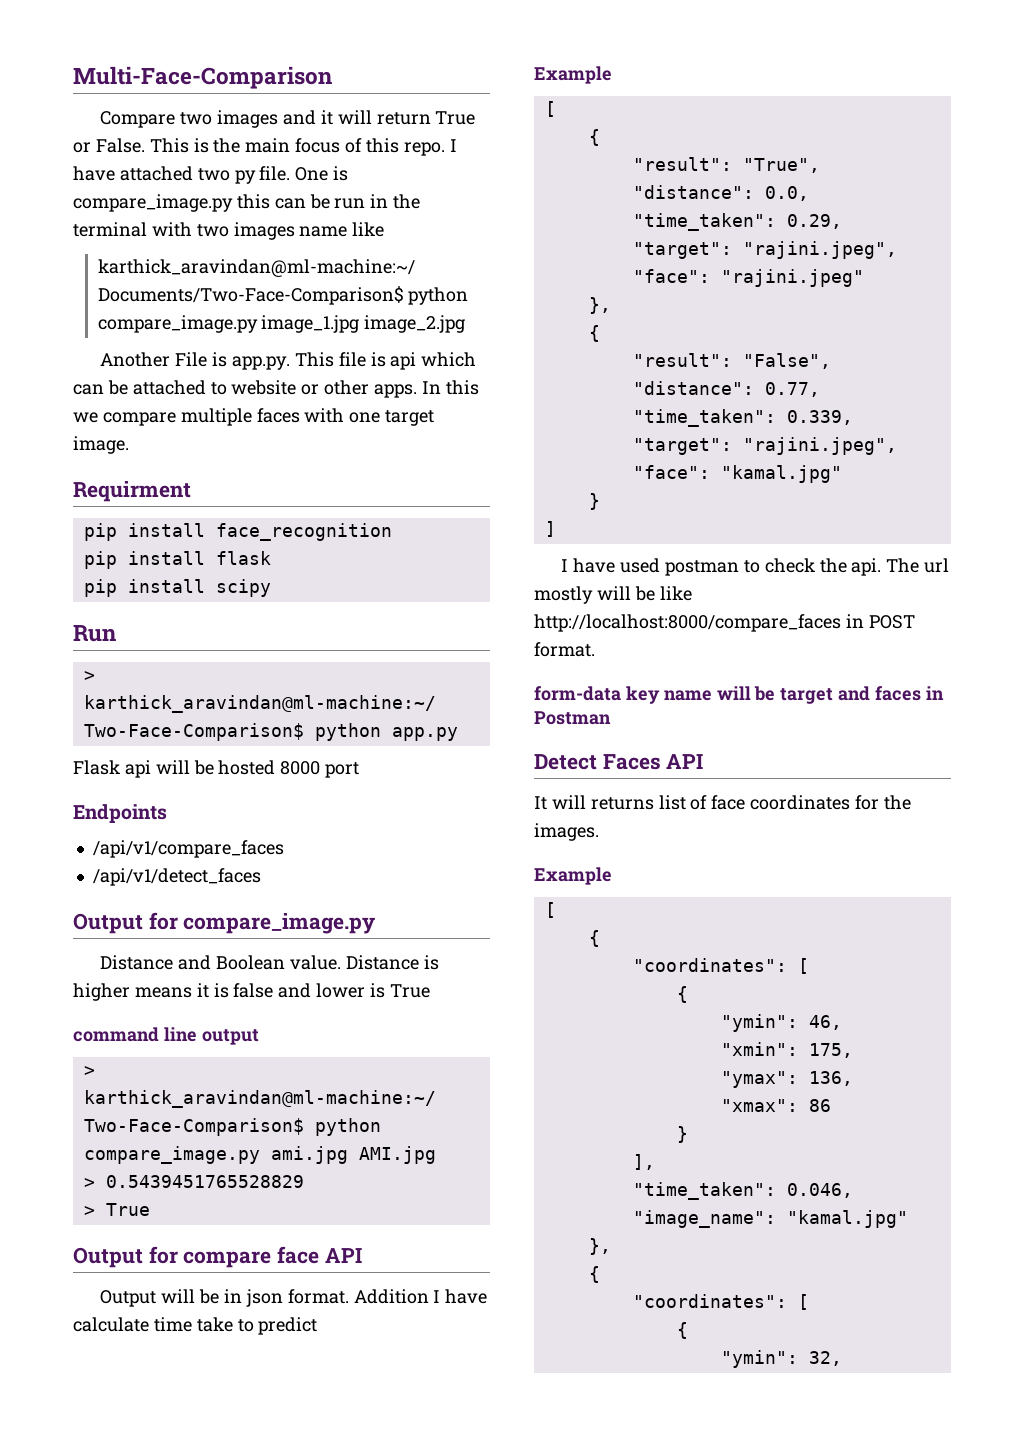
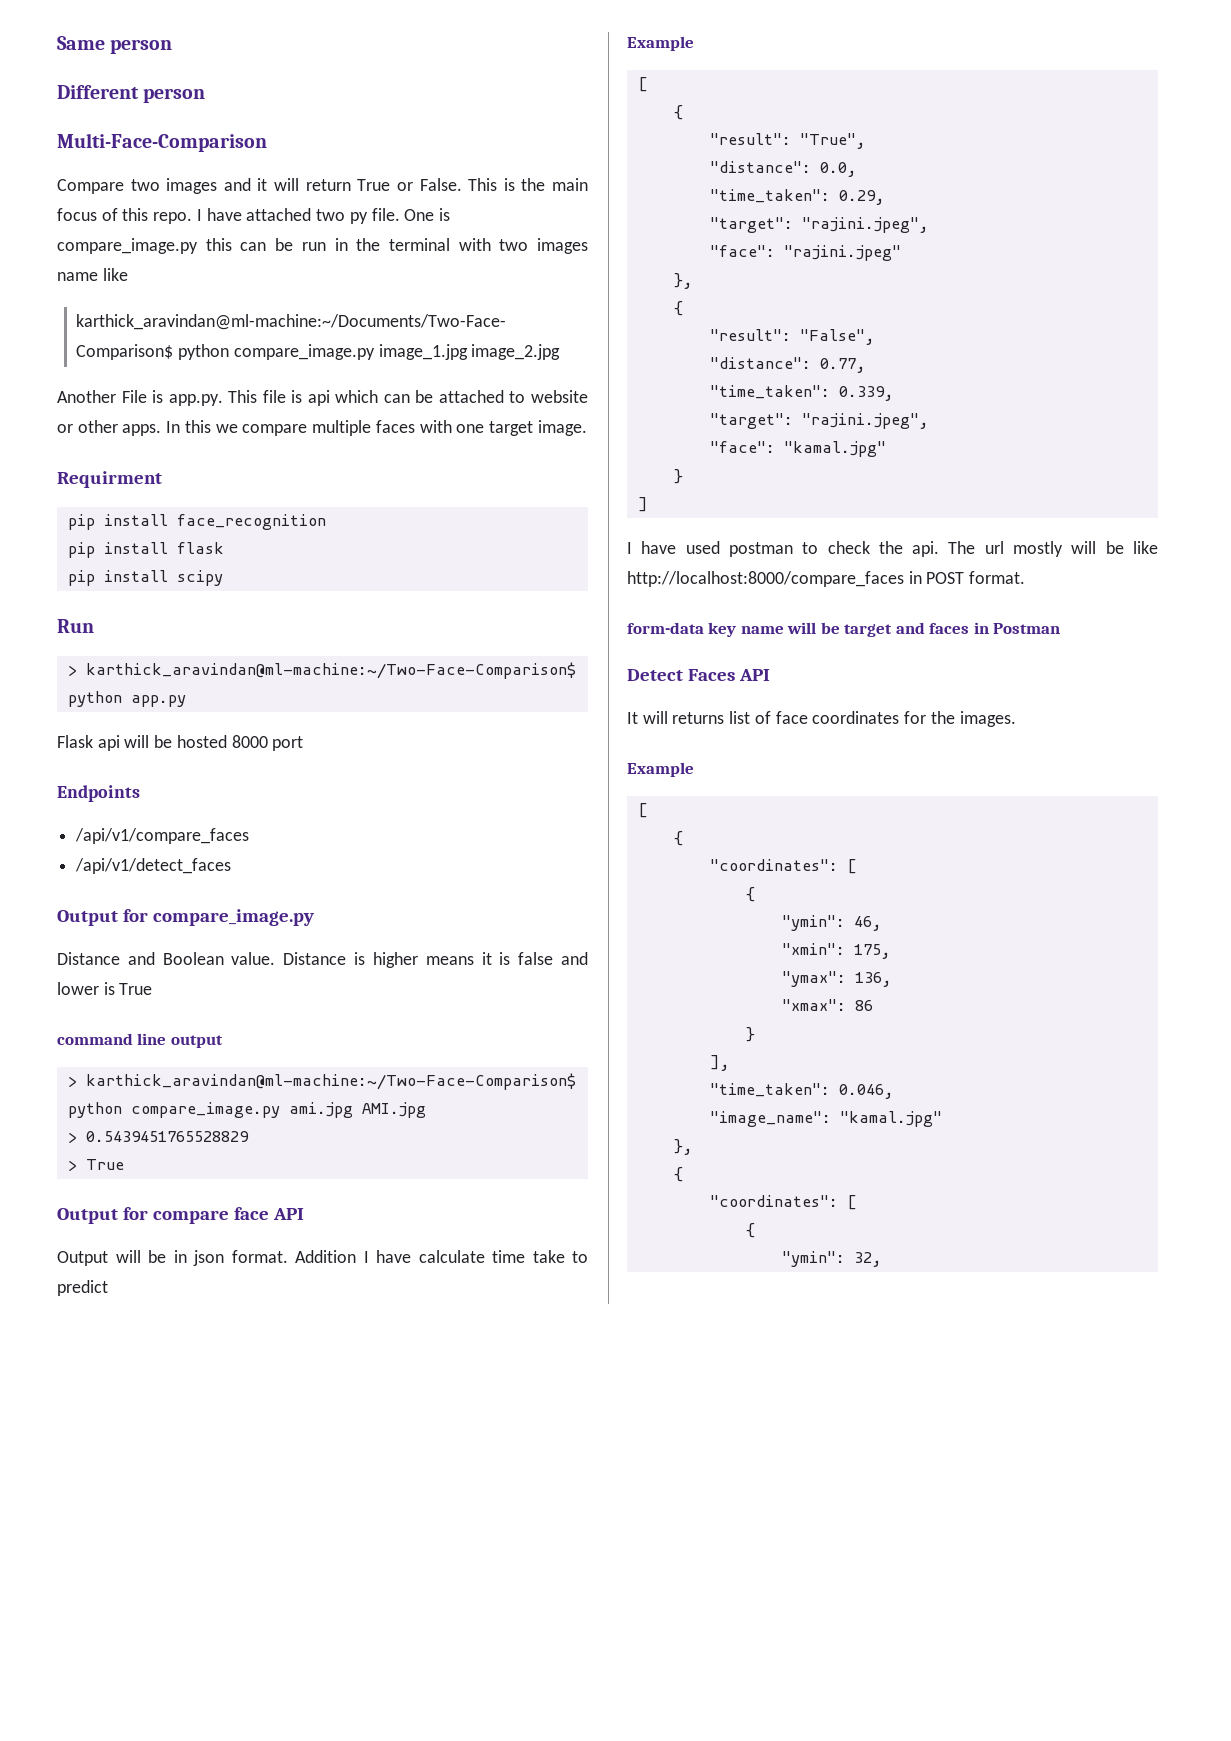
+ Same person
+ Different person

